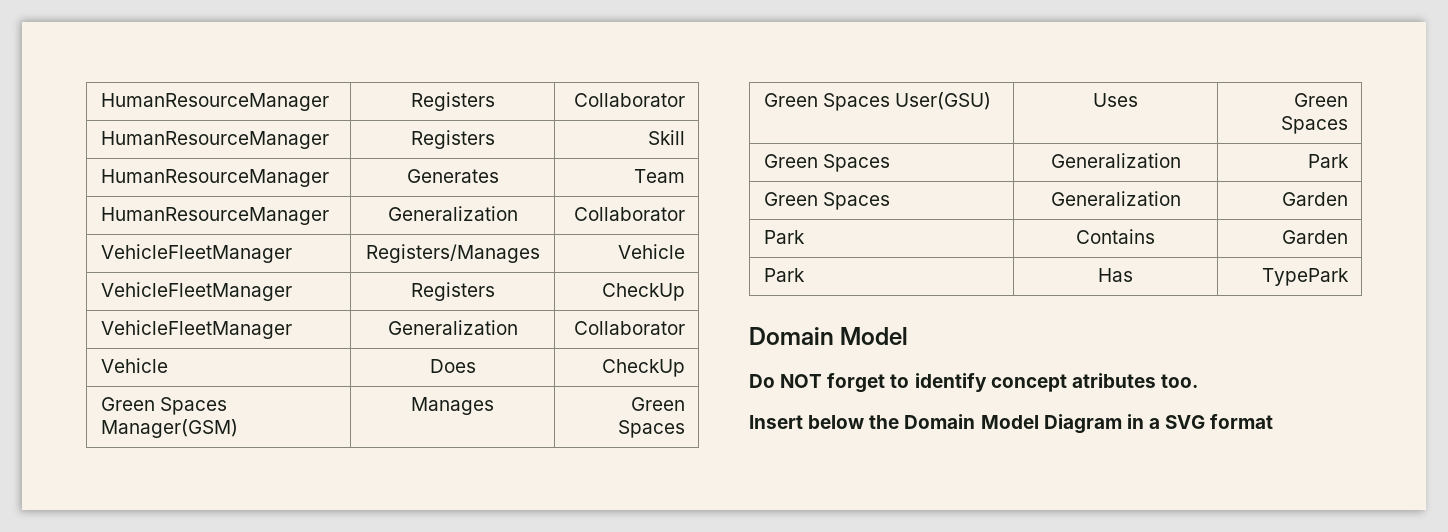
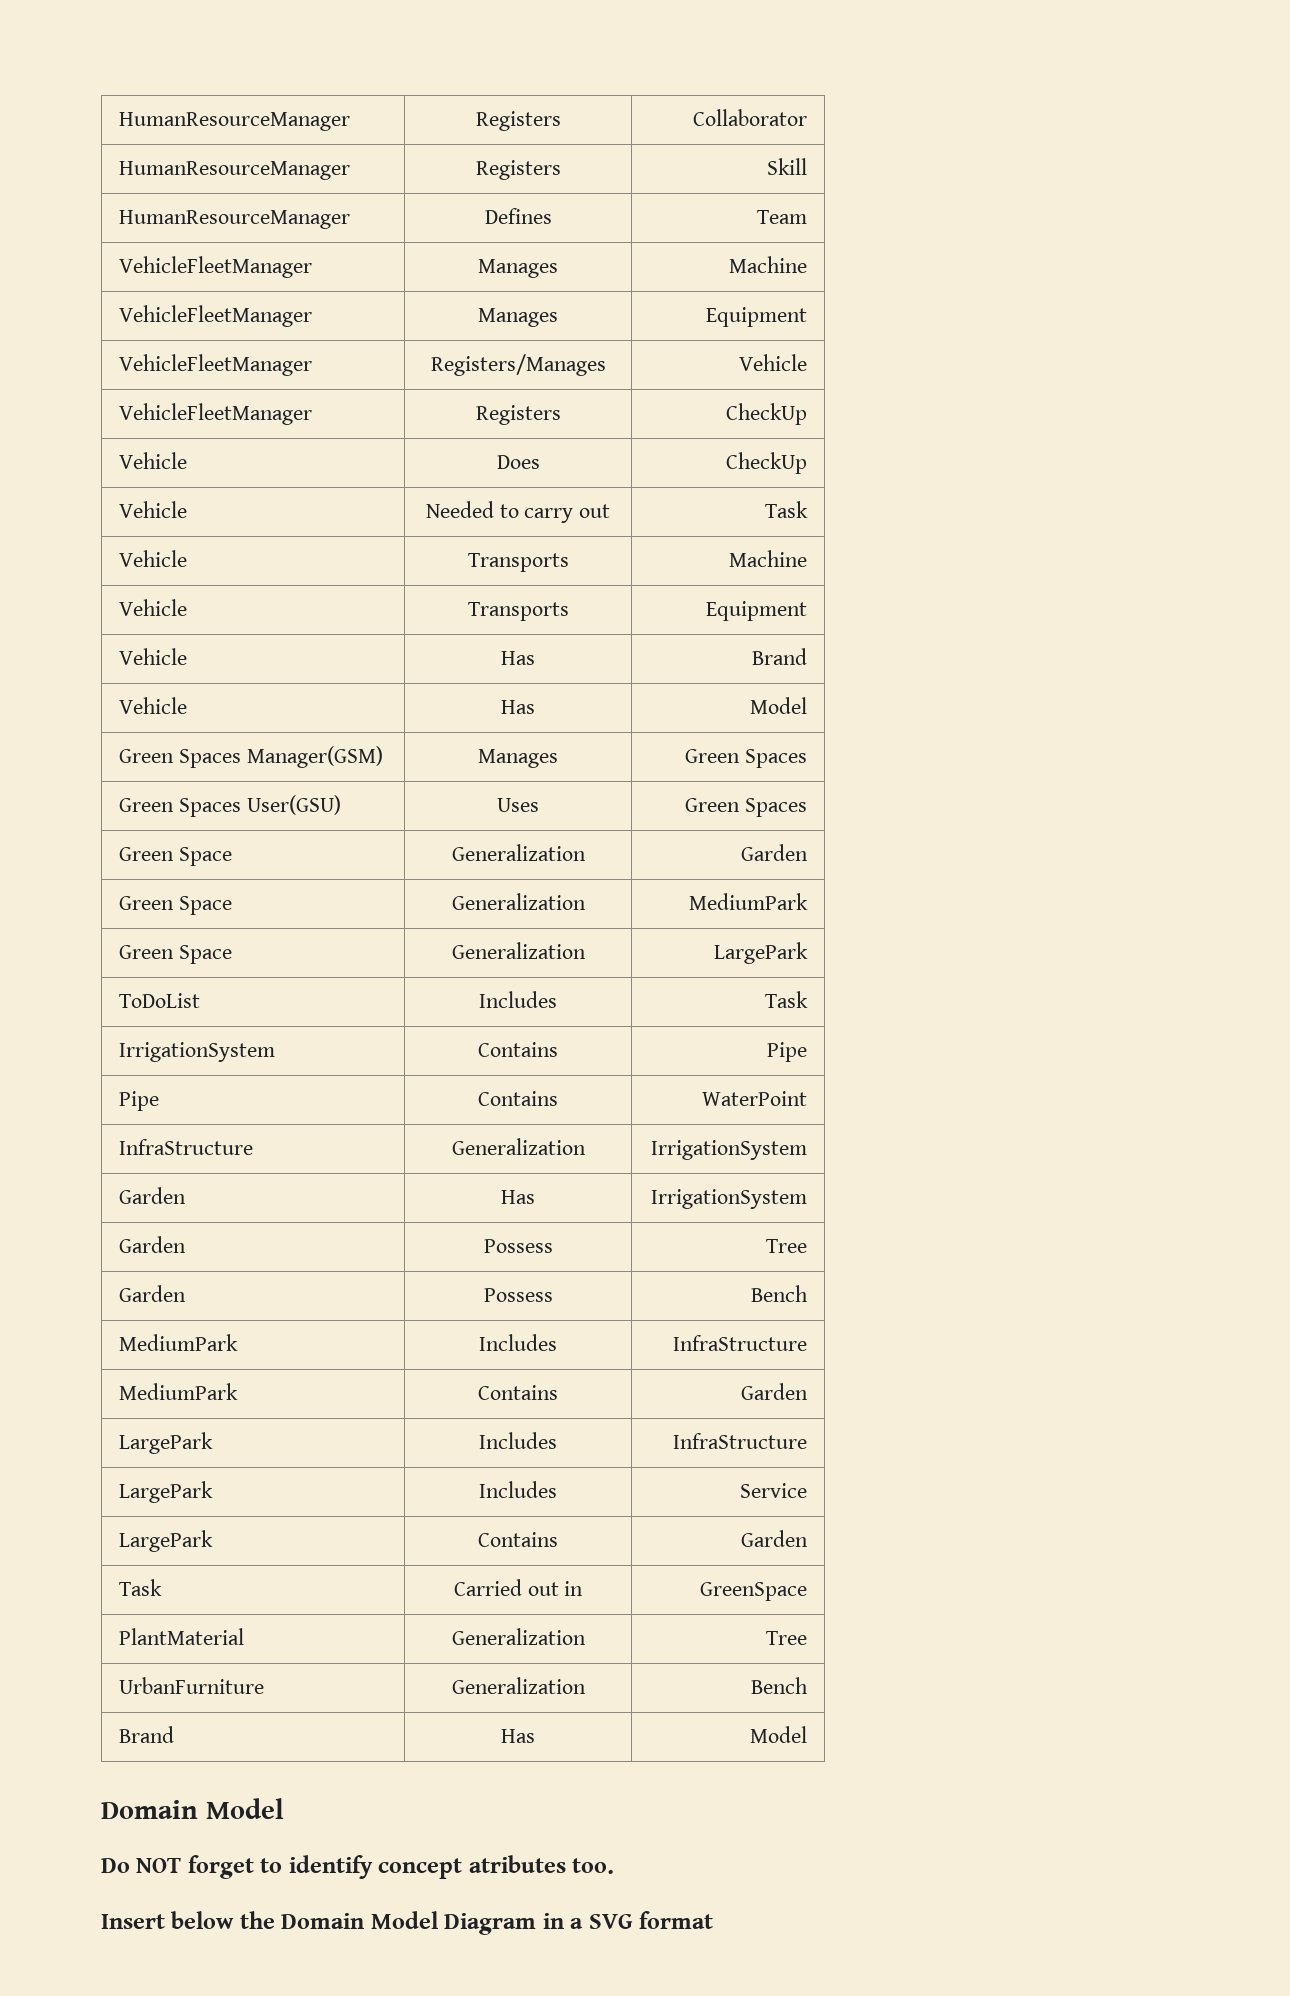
- HumanResourceManager | Generates | Team
+ HumanResourceManager | Defines | Team
- HumanResourceManager | Generalization | Collaborator
+ VehicleFleetManager | Manages | Machine
+ VehicleFleetManager | Manages | Equipment
- VehicleFleetManager | Generalization | Collaborator
+ Vehicle | Needed to carry out | Task
+ Vehicle | Transports | Machine
+ Vehicle | Transports | Equipment
+ Vehicle | Has | Brand
+ Vehicle | Has | Model
- Green Spaces | Generalization | Park
- Green Spaces | Generalization | Garden
- Park | Contains | Garden
- Park | Has | TypePark
+ Green Space | Generalization | Garden
+ Green Space | Generalization | MediumPark
+ Green Space | Generalization | LargePark
+ ToDoList | Includes | Task
+ IrrigationSystem | Contains | Pipe
+ Pipe | Contains | WaterPoint
+ InfraStructure | Generalization | IrrigationSystem
+ Garden | Has | IrrigationSystem
+ Garden | Possess | Tree
+ Garden | Possess | Bench
+ MediumPark | Includes | InfraStructure
+ MediumPark | Contains | Garden
+ LargePark | Includes | InfraStructure
+ LargePark | Includes | Service
+ LargePark | Contains | Garden
+ Task | Carried out in | GreenSpace
+ PlantMaterial | Generalization | Tree
+ UrbanFurniture | Generalization | Bench
+ Brand | Has | Model

